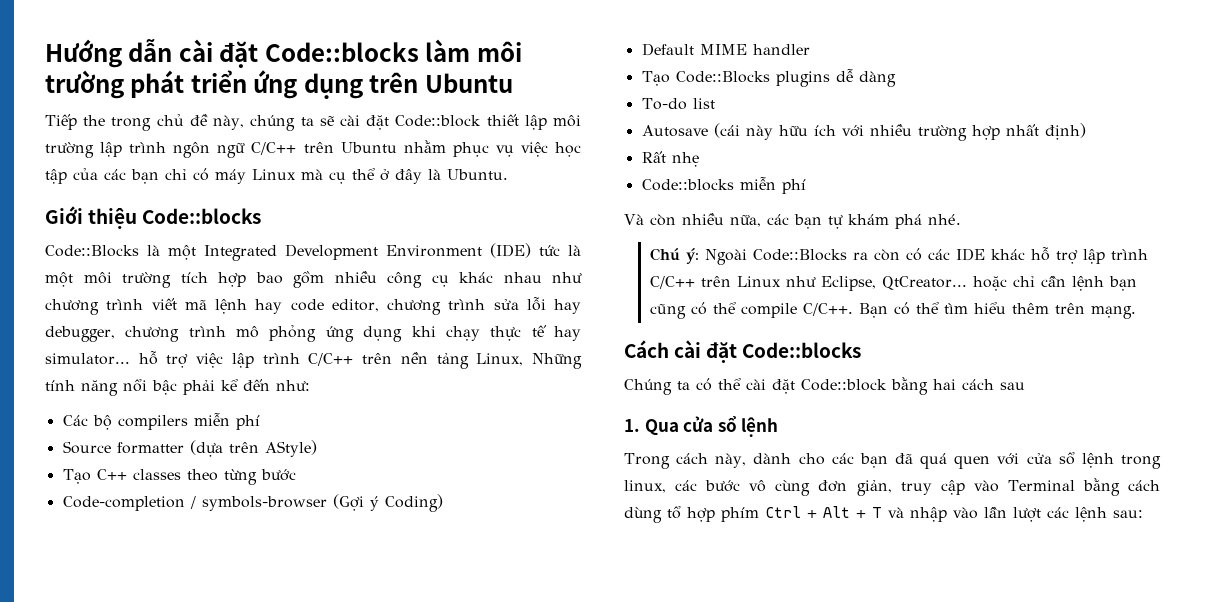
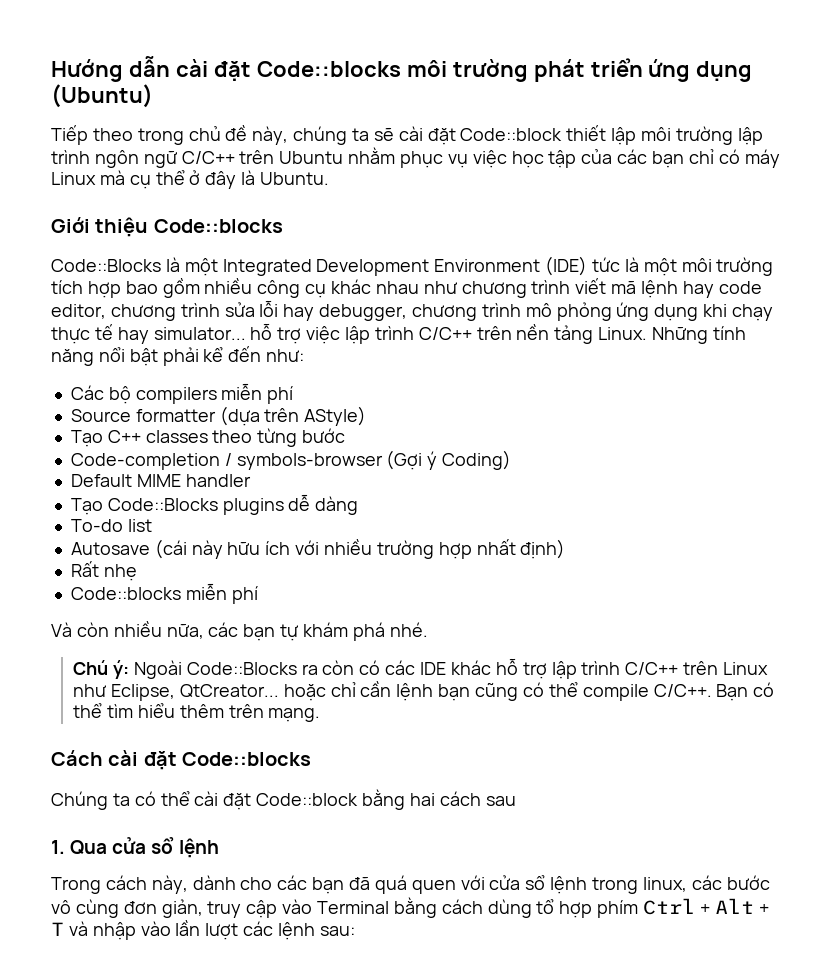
- Hướng dẫn cài đặt Code::blocks làm môi trường phát triển ứng dụng trên Ubuntu
+ Hướng dẫn cài đặt Code::blocks môi trường phát triển ứng dụng (Ubuntu)
- Tiếp the trong chủ đề này, chúng ta sẽ cài đặt Code::block thiết lập môi trường lập trình ngôn ngữ C/C++ trên Ubuntu nhằm phục vụ việc học tập của các bạn chỉ có máy Linux mà cụ thể ở đây là Ubuntu.
+ Tiếp theo trong chủ đề này, chúng ta sẽ cài đặt Code::block thiết lập môi trường lập trình ngôn ngữ C/C++ trên Ubuntu nhằm phục vụ việc học tập của các bạn chỉ có máy Linux mà cụ thể ở đây là Ubuntu.
- Code::Blocks là một Integrated Development Environment (IDE) tức là một môi trường tích hợp bao gồm nhiều công cụ khác nhau như chương trình viết mã lệnh hay code editor, chương trình sửa lỗi hay debugger, chương trình mô phỏng ứng dụng khi chạy thực tế hay simulator... hỗ trợ việc lập trình C/C++ trên nền tảng Linux, Những tính năng nổi bậc phải kể đến như:
+ Code::Blocks là một Integrated Development Environment (IDE) tức là một môi trường tích hợp bao gồm nhiều công cụ khác nhau như chương trình viết mã lệnh hay code editor, chương trình sửa lỗi hay debugger, chương trình mô phỏng ứng dụng khi chạy thực tế hay simulator... hỗ trợ việc lập trình C/C++ trên nền tảng Linux. Những tính năng nổi bật phải kể đến như:

